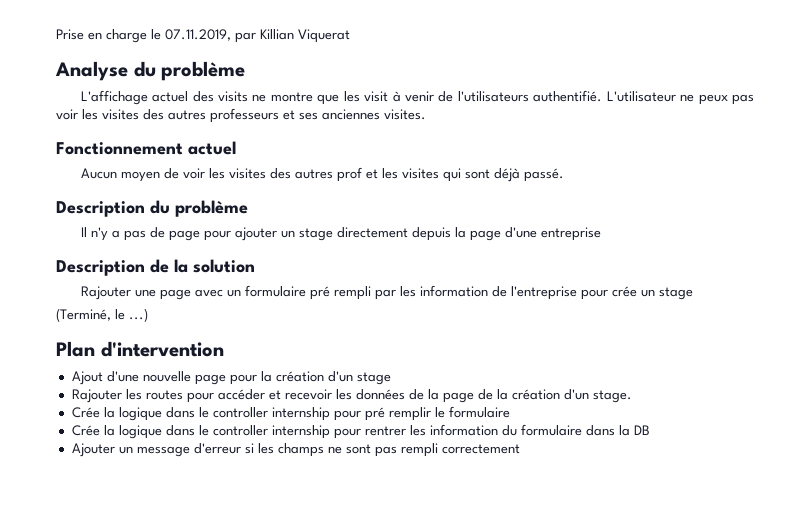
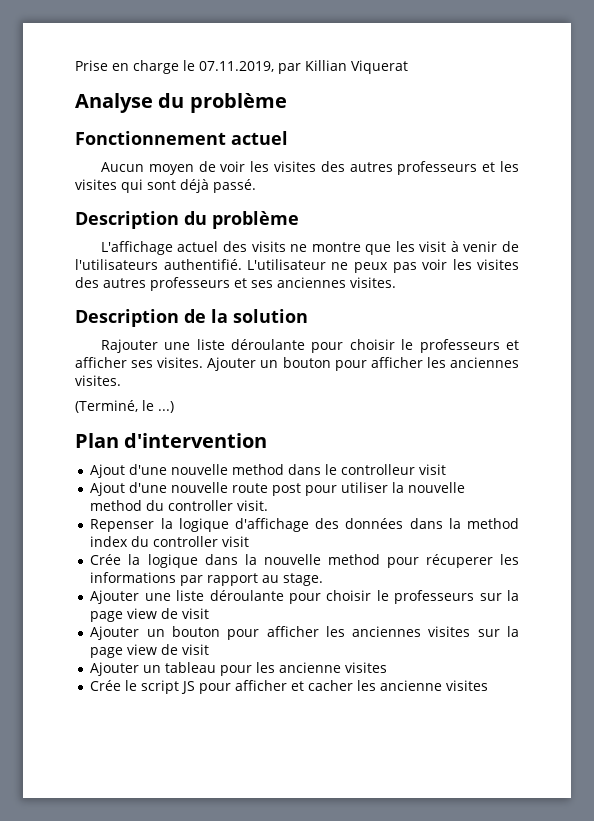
+ Fonctionnement actuel
+ Aucun moyen de voir les visites des autres professeurs et les visites qui sont déjà passé.
+ Description du problème
- Fonctionnement actuel
- Aucun moyen de voir les visites des autres prof et les visites qui sont déjà passé.
- Description du problème
- Il n'y a pas de page pour ajouter un stage directement depuis la page d'une entreprise
- Rajouter une page avec un formulaire pré rempli par les information de l'entreprise pour crée un stage
+ Rajouter une liste déroulante pour choisir le professeurs et afficher ses visites. Ajouter un bouton pour afficher les anciennes visites.
- Ajout d'une nouvelle page pour la création d'un stage
- Rajouter les routes pour accéder et recevoir les données de la page de la création d'un stage.
- Crée la logique dans le controller internship pour pré remplir le formulaire
- Crée la logique dans le controller internship pour rentrer les information du formulaire dans la DB
- Ajouter un message d'erreur si les champs ne sont pas rempli correctement
+ Ajout d'une nouvelle method dans le controlleur visit
+ Ajout d'une nouvelle route post pour utiliser la nouvelle method du controller visit.
+ Repenser la logique d'affichage des données dans la method index du controller visit
+ Crée la logique dans la nouvelle method pour récuperer les informations par rapport au stage.
+ Ajouter une liste déroulante pour choisir le professeurs sur la page view de visit
+ Ajouter un bouton pour afficher les anciennes visites sur la page view de visit
+ Ajouter un tableau pour les ancienne visites
+ Crée le script JS pour afficher et cacher les ancienne visites

